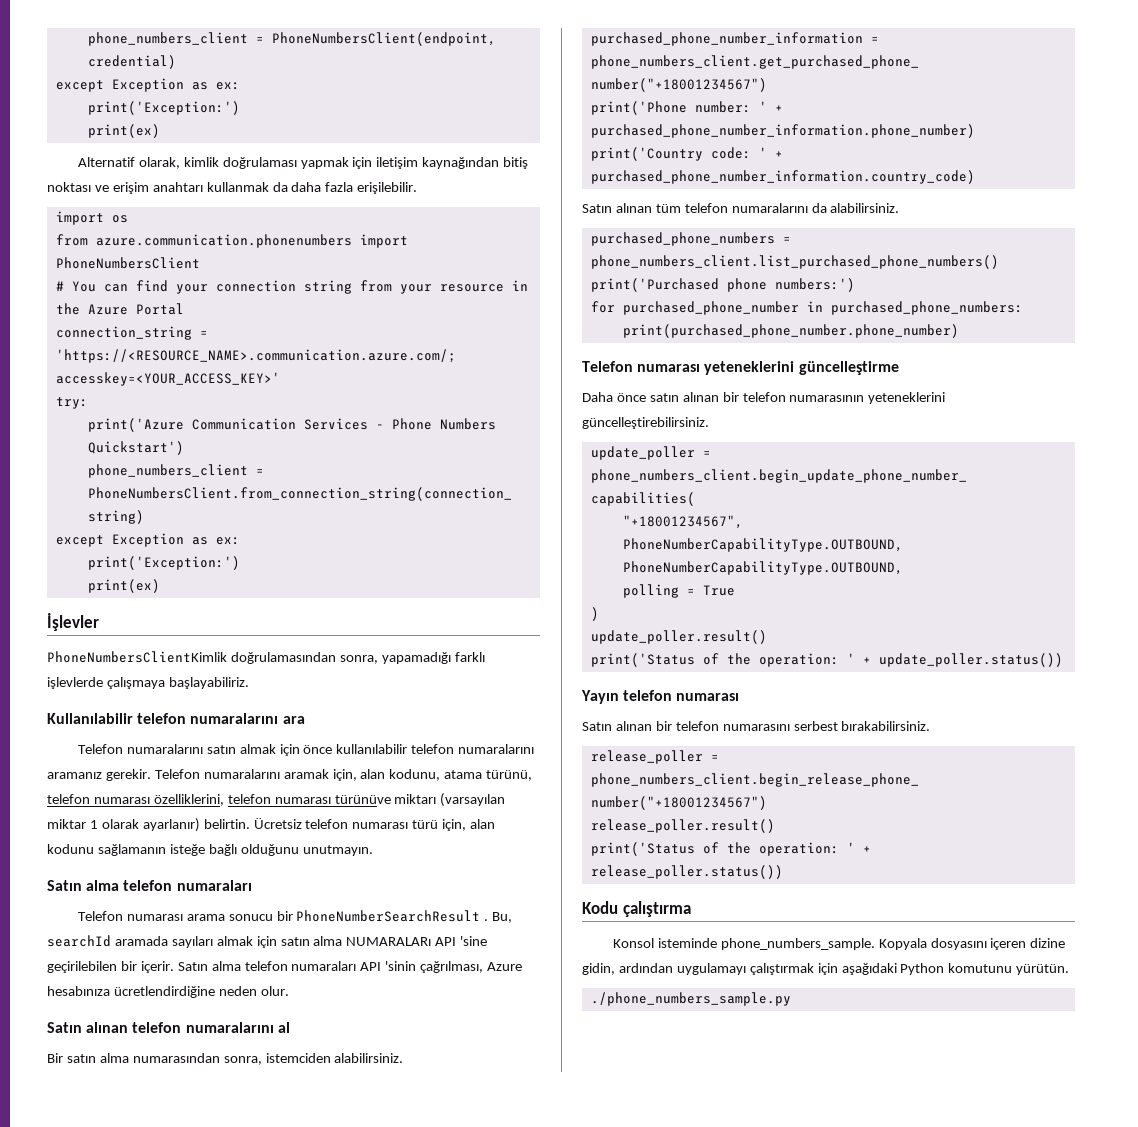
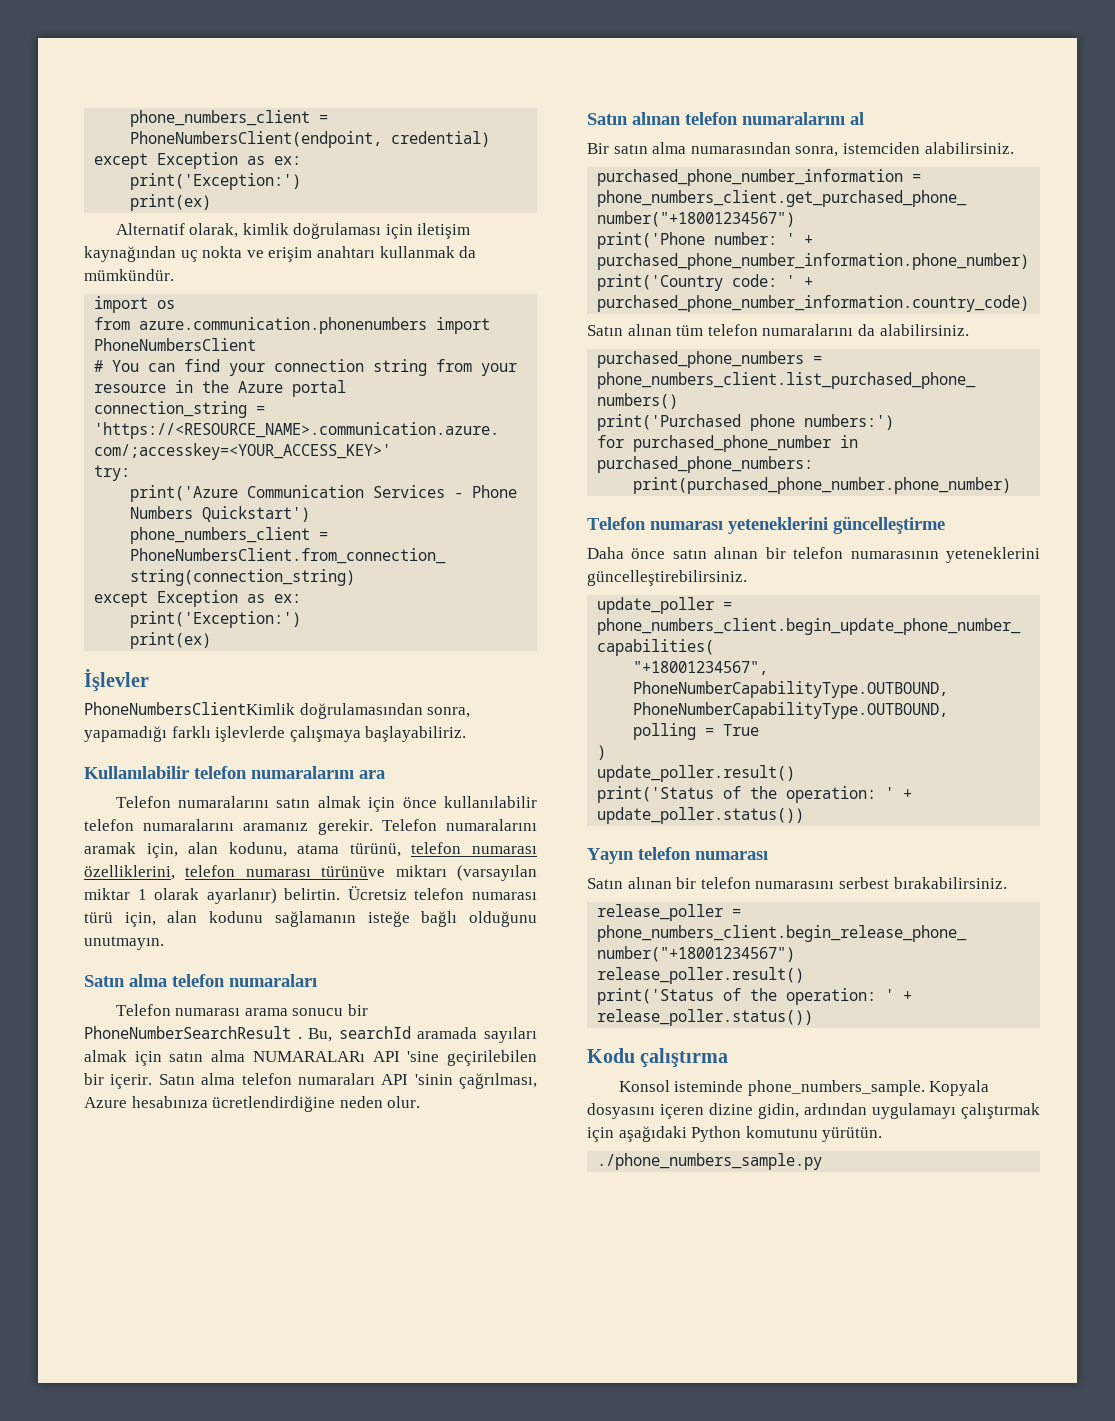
- Alternatif olarak, kimlik doğrulaması yapmak için iletişim kaynağından bitiş noktası ve erişim anahtarı kullanmak da daha fazla erişilebilir.
+ Alternatif olarak, kimlik doğrulaması için iletişim kaynağından uç nokta ve erişim anahtarı kullanmak da mümkündür.
- # You can find your connection string from your resource in the Azure Portal
+ # You can find your connection string from your resource in the Azure portal

